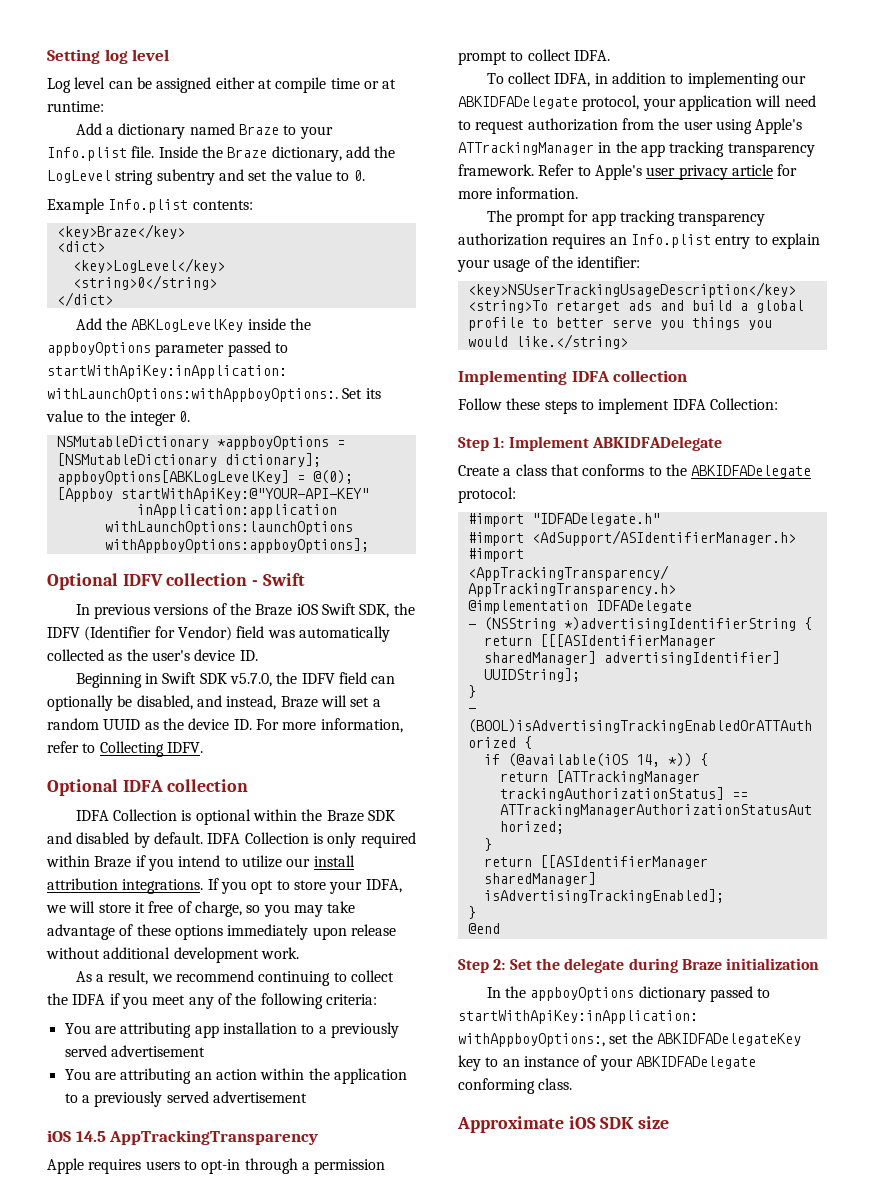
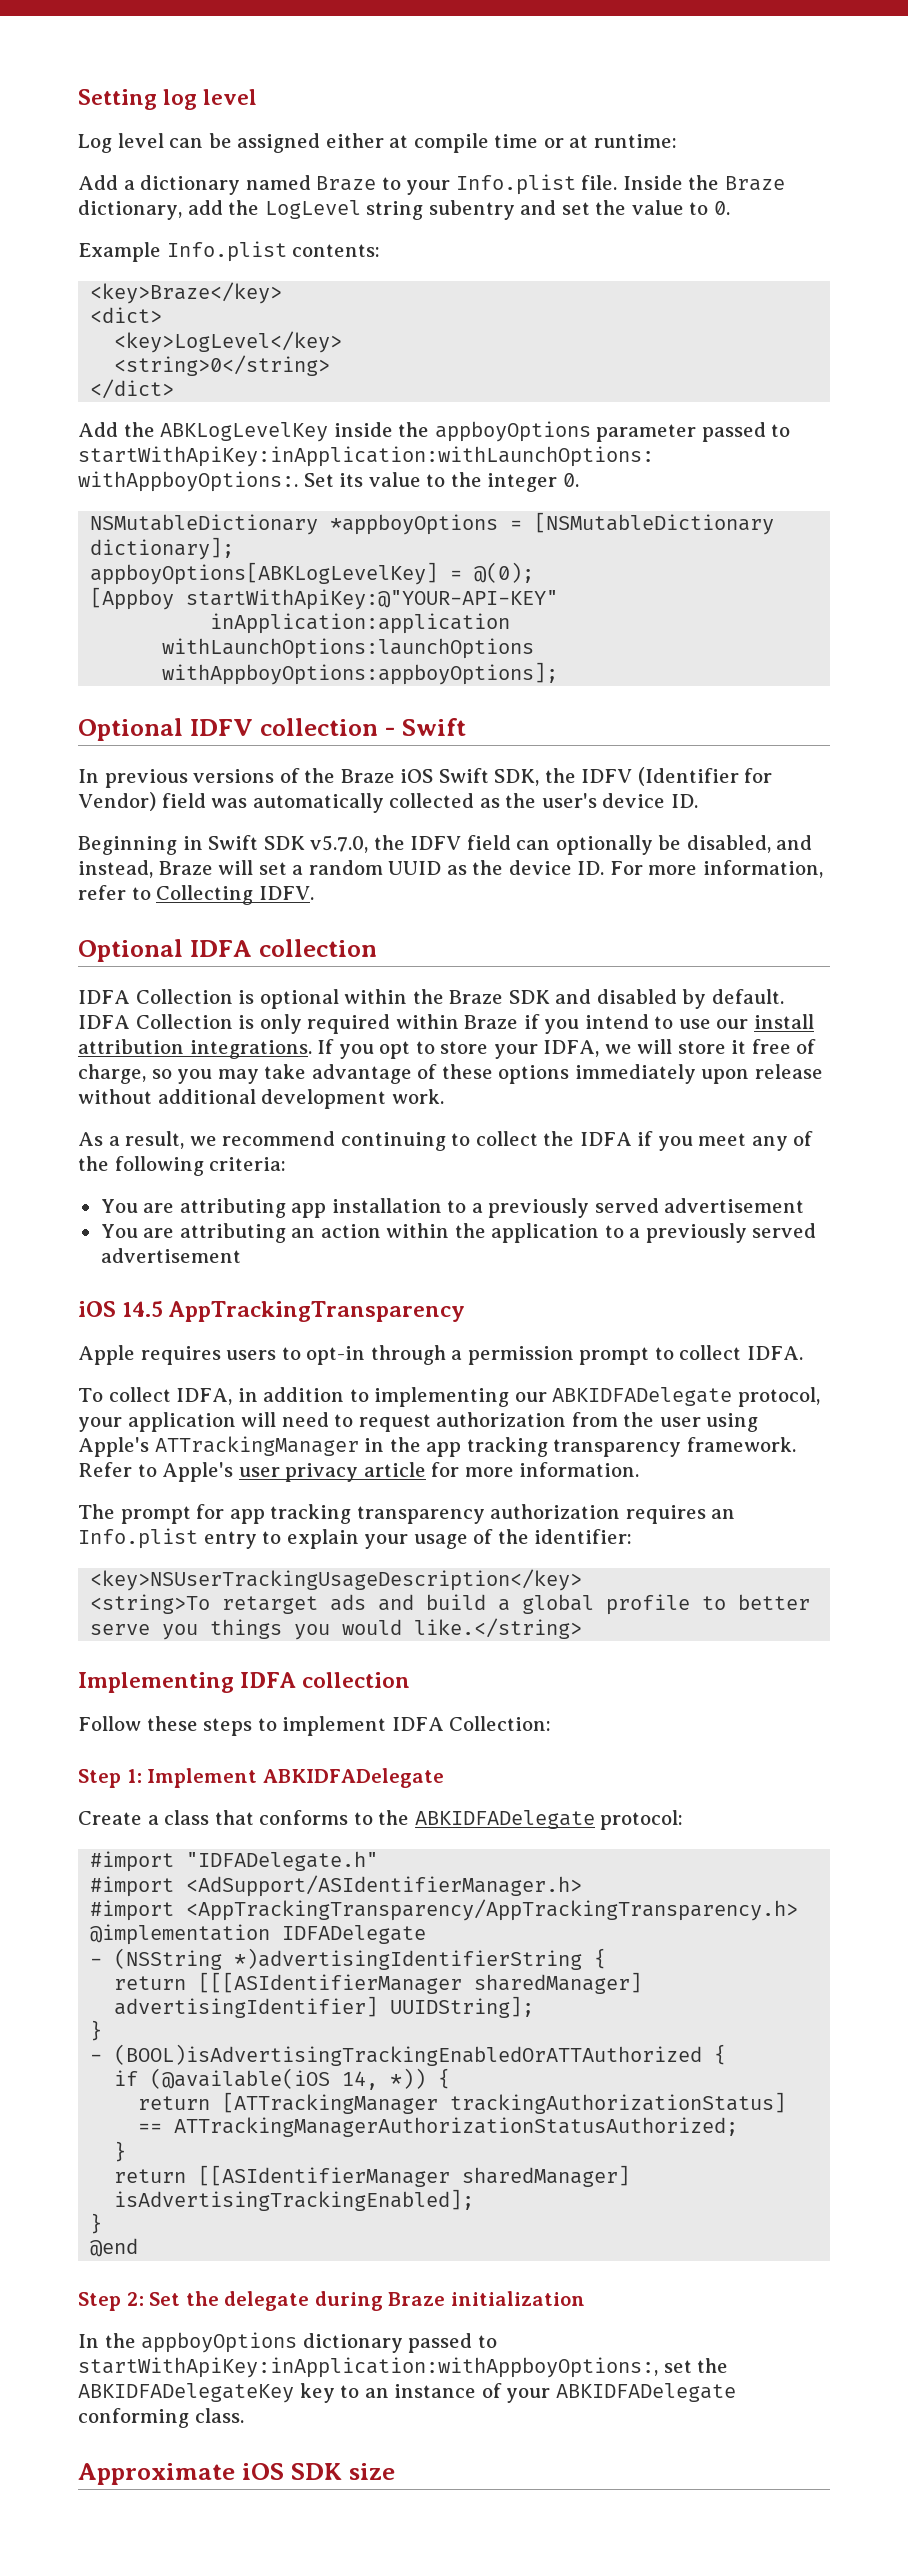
- IDFA Collection is only required within Braze if you intend to utilize our install attribution integrations.
+ IDFA Collection is only required within Braze if you intend to use our install attribution integrations.

